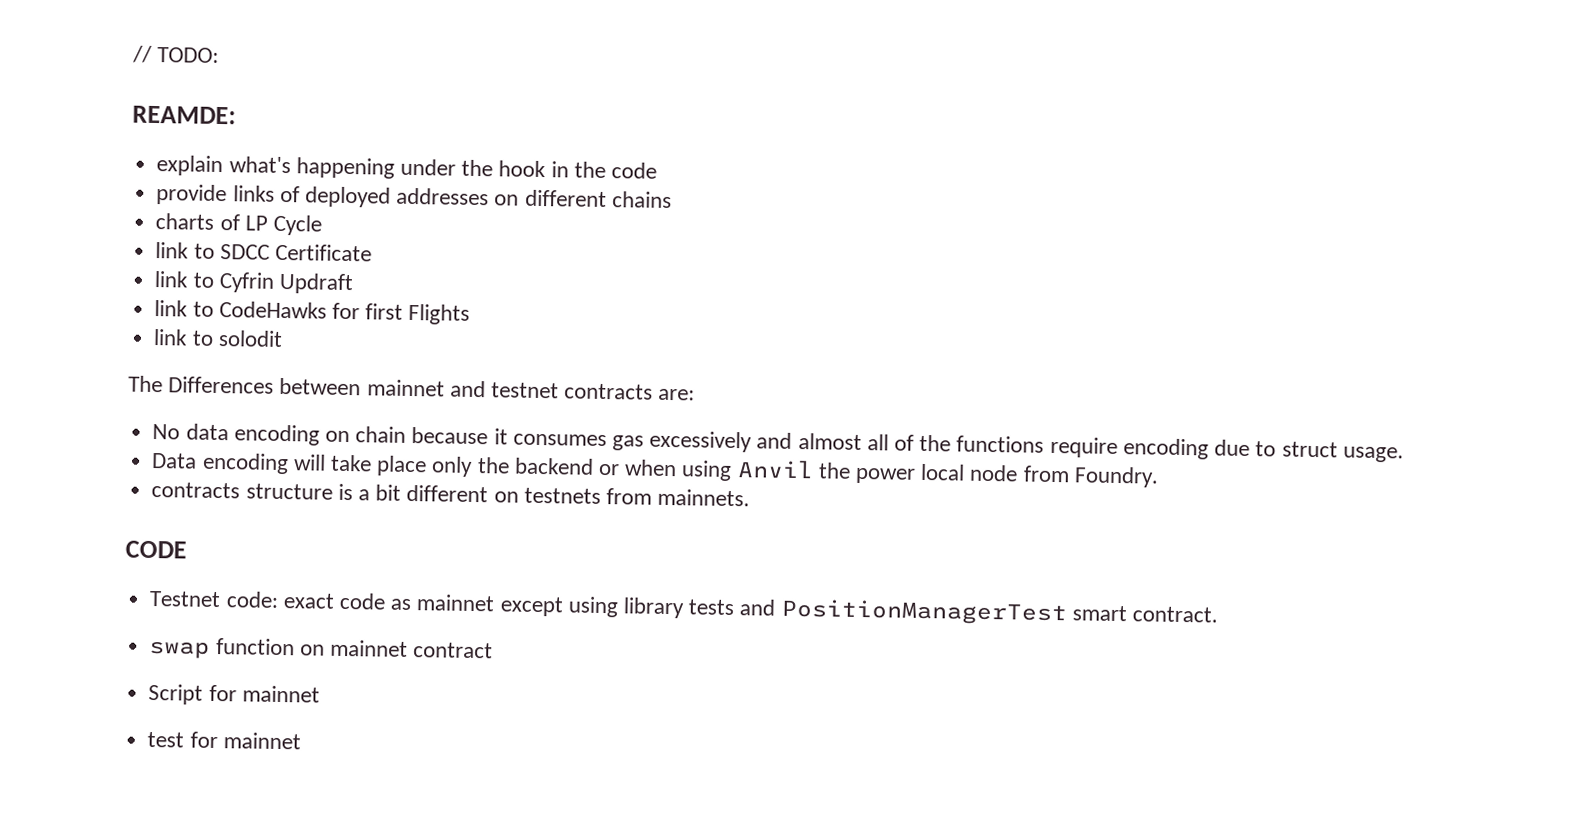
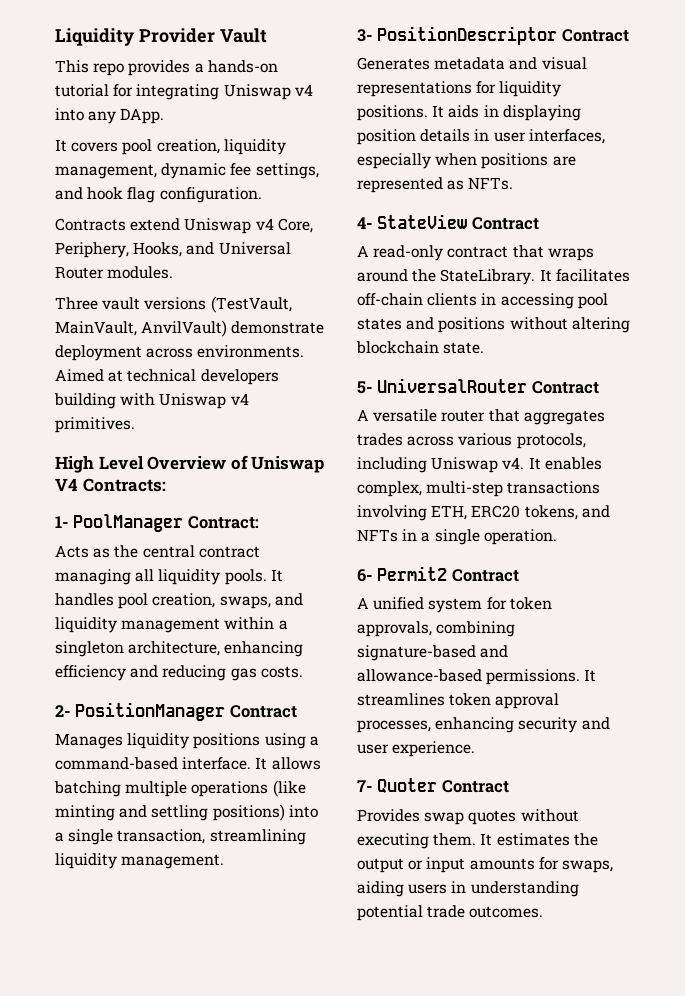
- // TODO:
- REAMDE:
- explain what's happening under the hook in the code
- provide links of deployed addresses on different chains
- charts of LP Cycle
- link to SDCC Certificate
- link to Cyfrin Updraft
- link to CodeHawks for first Flights
- link to solodit
- The Differences between mainnet and testnet contracts are:
- No data encoding on chain because it consumes gas excessively and almost all of the functions require encoding due to struct usage.
- Data encoding will take place only the backend or when using Anvil the power local node from Foundry.
- contracts structure is a bit different on testnets from mainnets.
- CODE
- Testnet code: exact code as mainnet except using library tests and PositionManagerTest smart contract.
- swap function on mainnet contract
- Script for mainnet
- test for mainnet
+ Liquidity Provider Vault
+ This repo provides a hands-on tutorial for integrating Uniswap v4 into any DApp.
+ It covers pool creation, liquidity management, dynamic fee settings, and hook flag configuration.
+ Contracts extend Uniswap v4 Core, Periphery, Hooks, and Universal Router modules.
+ Three vault versions (TestVault, MainVault, AnvilVault) demonstrate deployment across environments. Aimed at technical developers building with Uniswap v4 primitives.
+ High Level Overview of Uniswap V4 Contracts:
+ 1- PoolManager Contract:
+ Acts as the central contract managing all liquidity pools. It handles pool creation, swaps, and liquidity management within a singleton architecture, enhancing efficiency and reducing gas costs.
+ 2- PositionManager Contract
+ Manages liquidity positions using a command-based interface. It allows batching multiple operations (like minting and settling positions) into a single transaction, streamlining liquidity management.
+ 3- PositionDescriptor Contract
+ Generates metadata and visual representations for liquidity positions. It aids in displaying position details in user interfaces, especially when positions are represented as NFTs.
+ 4- StateView Contract
+ A read-only contract that wraps around the StateLibrary. It facilitates off-chain clients in accessing pool states and positions without altering blockchain state.
+ 5- UniversalRouter Contract
+ A versatile router that aggregates trades across various protocols, including Uniswap v4. It enables complex, multi-step transactions involving ETH, ERC20 tokens, and NFTs in a single operation.
+ 6- Permit2 Contract
+ A unified system for token approvals, combining signature-based and allowance-based permissions. It streamlines token approval processes, enhancing security and user experience.
+ 7- Quoter Contract
+ Provides swap quotes without executing them. It estimates the output or input amounts for swaps, aiding users in understanding potential trade outcomes.

